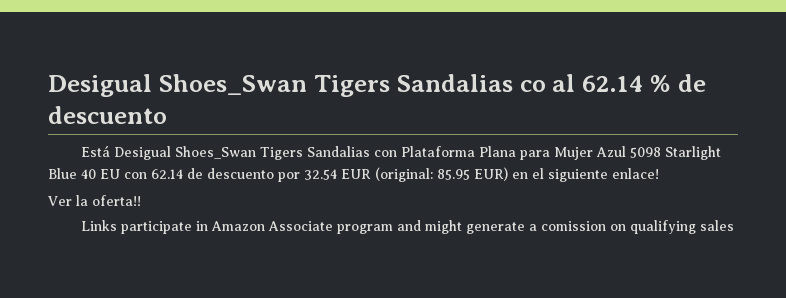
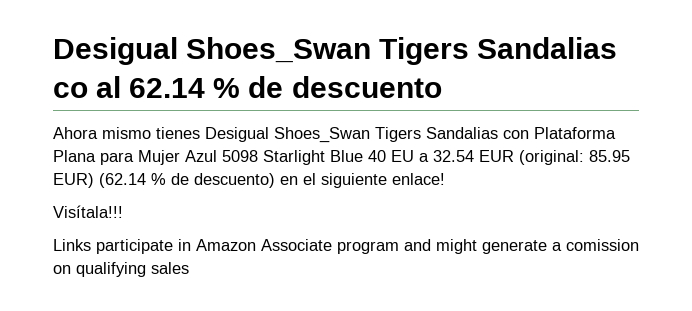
- Está Desigual Shoes_Swan Tigers Sandalias con Plataforma Plana para Mujer Azul 5098 Starlight Blue 40 EU con 62.14 de descuento por 32.54 EUR (original: 85.95 EUR) en el siguiente enlace!
+ Ahora mismo tienes Desigual Shoes_Swan Tigers Sandalias con Plataforma Plana para Mujer Azul 5098 Starlight Blue 40 EU a 32.54 EUR (original: 85.95 EUR) (62.14 % de descuento) en el siguiente enlace!
- Ver la oferta!!
+ Visítala!!!

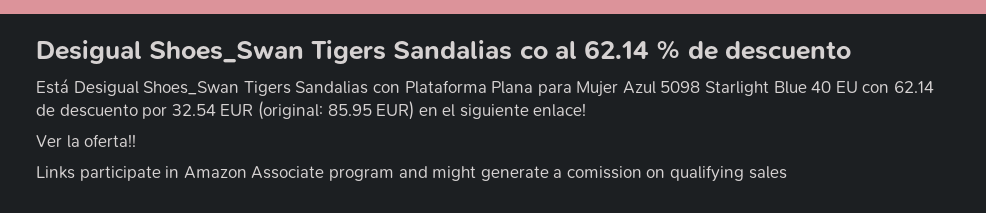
- Ahora mismo tienes Desigual Shoes_Swan Tigers Sandalias con Plataforma Plana para Mujer Azul 5098 Starlight Blue 40 EU a 32.54 EUR (original: 85.95 EUR) (62.14 % de descuento) en el siguiente enlace!
+ Está Desigual Shoes_Swan Tigers Sandalias con Plataforma Plana para Mujer Azul 5098 Starlight Blue 40 EU con 62.14 de descuento por 32.54 EUR (original: 85.95 EUR) en el siguiente enlace!
- Visítala!!!
+ Ver la oferta!!

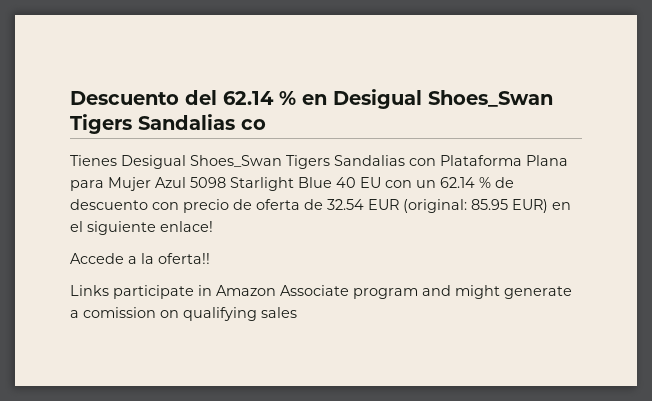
- Desigual Shoes_Swan Tigers Sandalias co al 62.14 % de descuento
- Está Desigual Shoes_Swan Tigers Sandalias con Plataforma Plana para Mujer Azul 5098 Starlight Blue 40 EU con 62.14 de descuento por 32.54 EUR (original: 85.95 EUR) en el siguiente enlace!
+ Descuento del 62.14 % en Desigual Shoes_Swan Tigers Sandalias co
+ Tienes Desigual Shoes_Swan Tigers Sandalias con Plataforma Plana para Mujer Azul 5098 Starlight Blue 40 EU con un 62.14 % de descuento con precio de oferta de 32.54 EUR (original: 85.95 EUR) en el siguiente enlace!
- Ver la oferta!!
+ Accede a la oferta!!

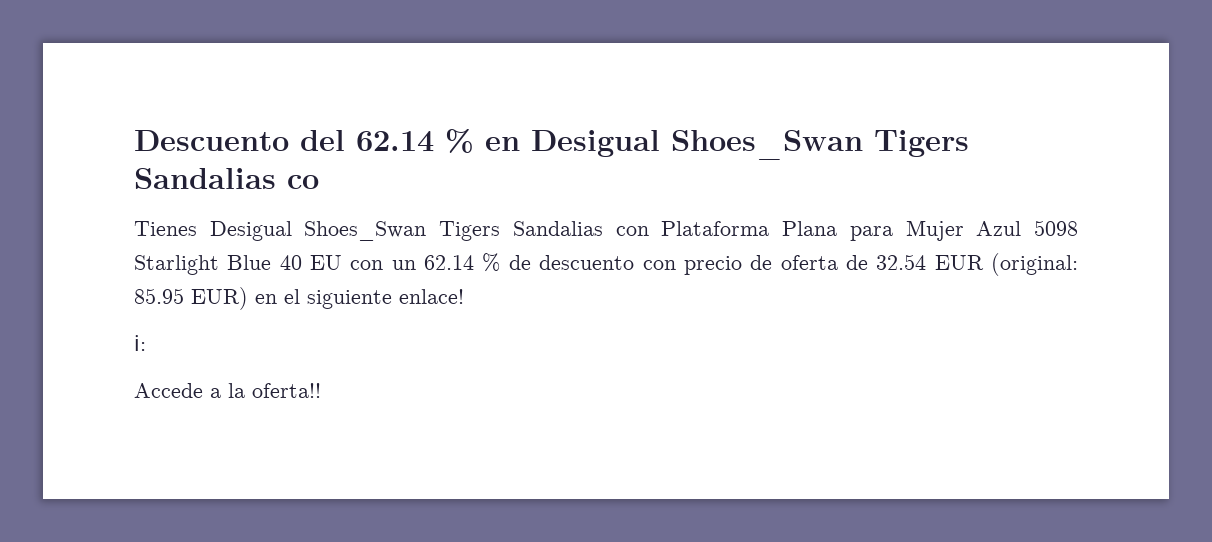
+ ℹ:
- Links participate in Amazon Associate program and might generate a comission on qualifying sales

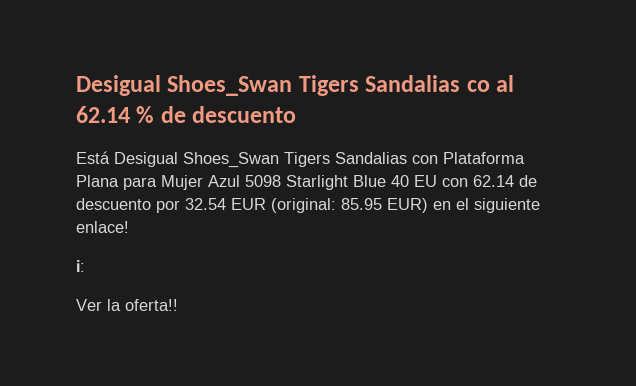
- Descuento del 62.14 % en Desigual Shoes_Swan Tigers Sandalias co
- Tienes Desigual Shoes_Swan Tigers Sandalias con Plataforma Plana para Mujer Azul 5098 Starlight Blue 40 EU con un 62.14 % de descuento con precio de oferta de 32.54 EUR (original: 85.95 EUR) en el siguiente enlace!
+ Desigual Shoes_Swan Tigers Sandalias co al 62.14 % de descuento
+ Está Desigual Shoes_Swan Tigers Sandalias con Plataforma Plana para Mujer Azul 5098 Starlight Blue 40 EU con 62.14 de descuento por 32.54 EUR (original: 85.95 EUR) en el siguiente enlace!
- Accede a la oferta!!
+ Ver la oferta!!

